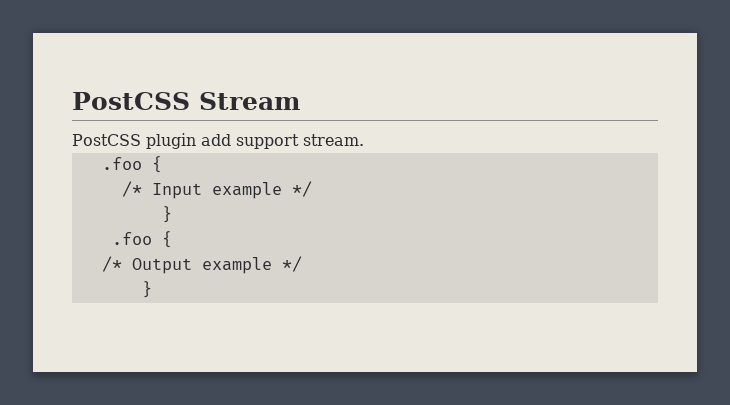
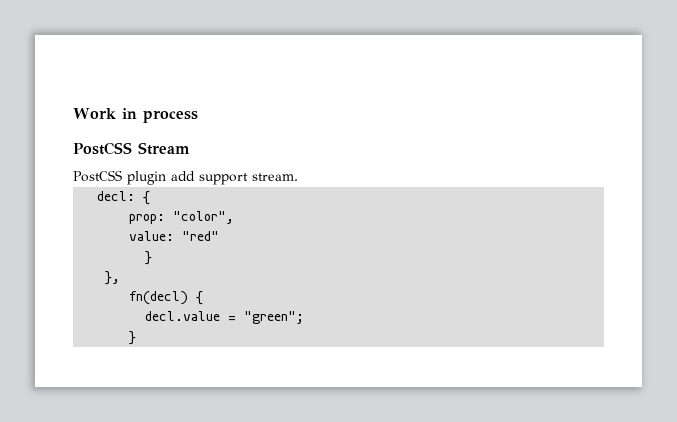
+ Work in process
  PostCSS plugin add support stream.
- .foo {
- /* Input example */
+ decl: {
+ prop: "color",
+ value: "red"
  }
- .foo {
- /* Output example */
+ },
+ fn(decl) {
+ decl.value = "green";

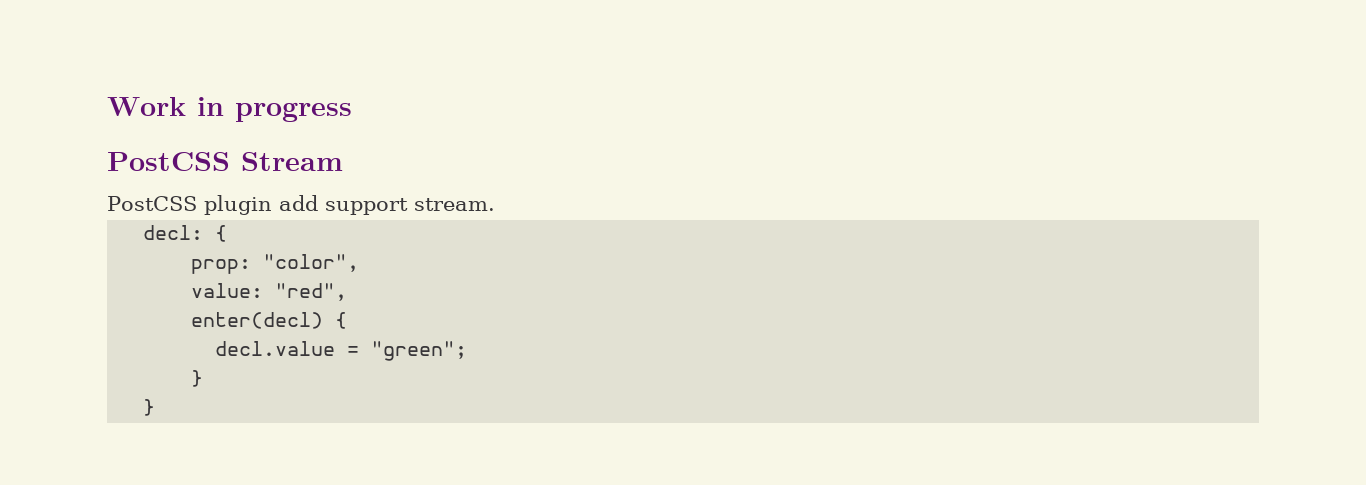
- Work in process
+ Work in progress
- value: "red"
- }
- },
- fn(decl) {
+ value: "red",
+ enter(decl) {
  decl.value = "green";
+ }

